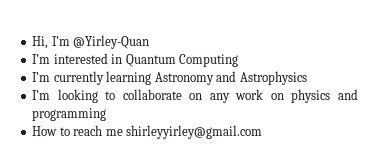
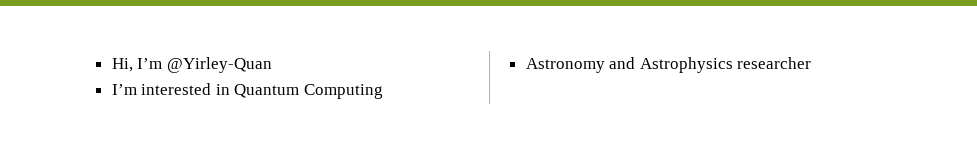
- I’m currently learning Astronomy and Astrophysics
- I’m looking to collaborate on any work on physics and programming
- How to reach me shirleyyirley@gmail.com
+ Astronomy and Astrophysics researcher

